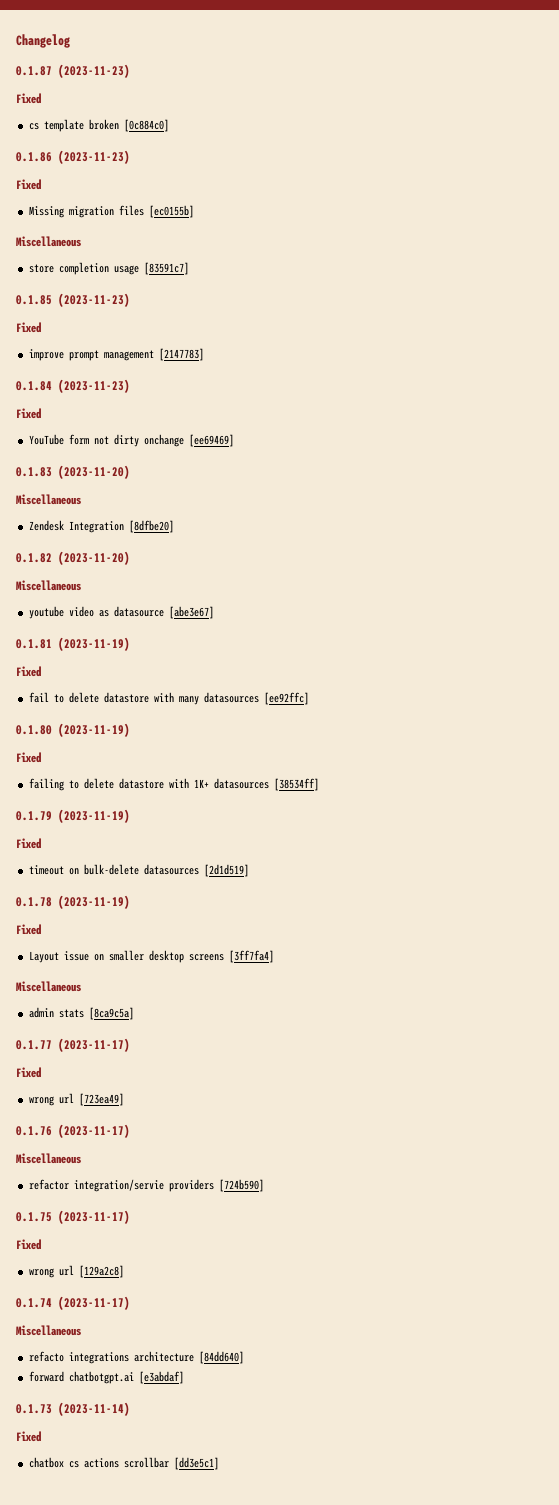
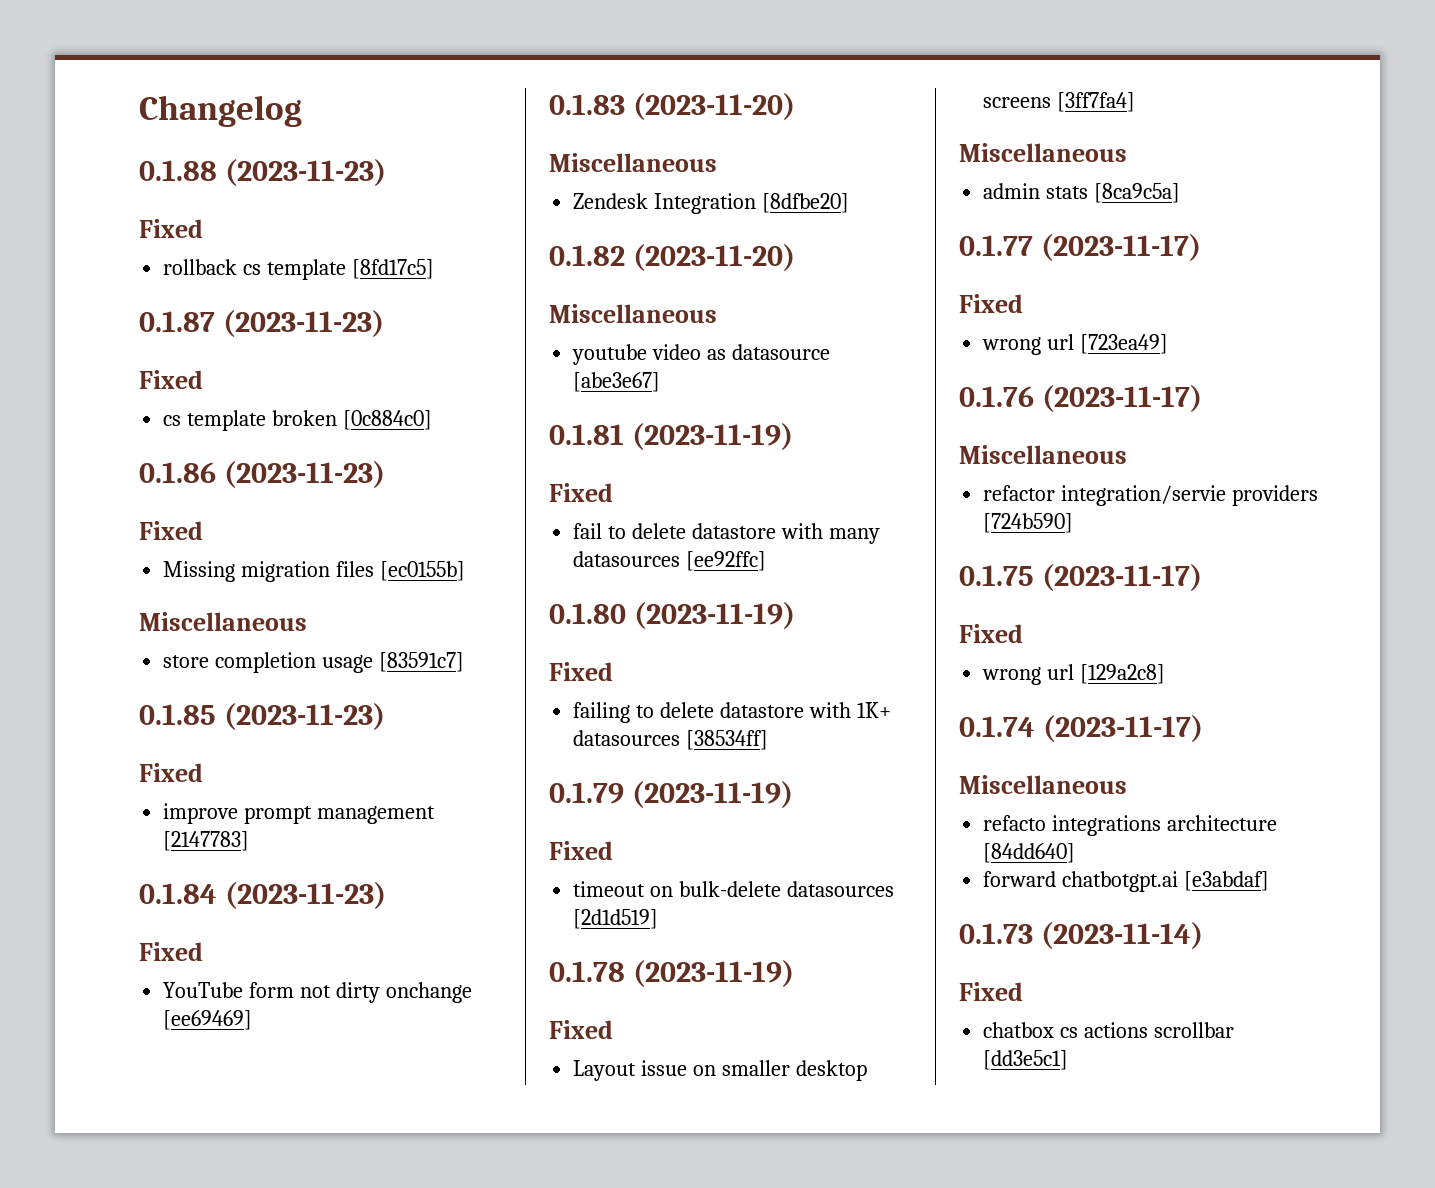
+ 0.1.88 (2023-11-23)
+ Fixed
+ rollback cs template [8fd17c5]

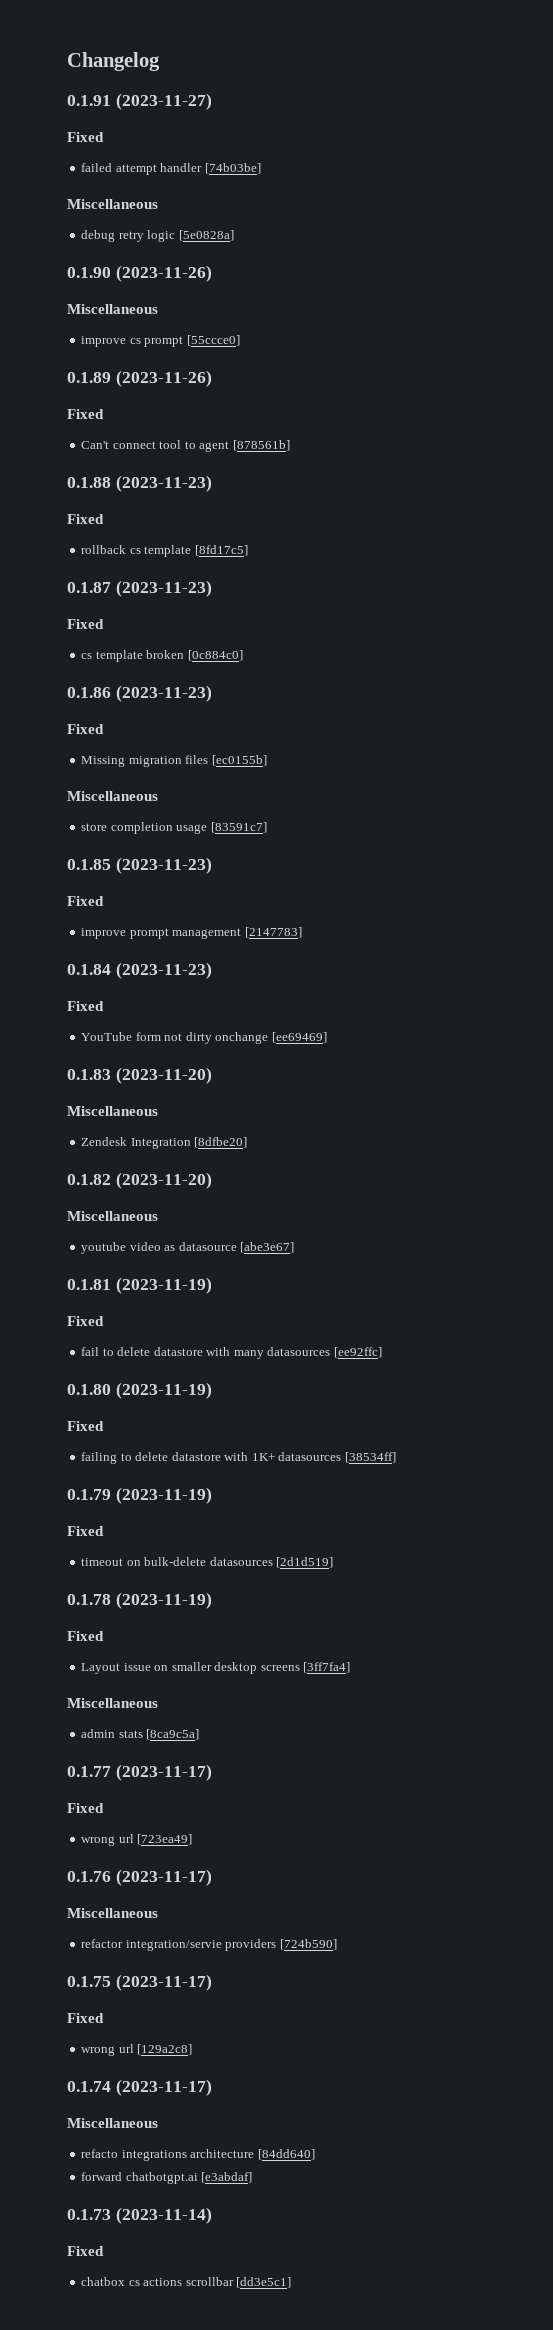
+ 0.1.91 (2023-11-27)
+ Fixed
+ failed attempt handler [74b03be]
+ Miscellaneous
+ debug retry logic [5e0828a]
+ 0.1.90 (2023-11-26)
+ Miscellaneous
+ improve cs prompt [55ccce0]
+ 0.1.89 (2023-11-26)
+ Fixed
+ Can't connect tool to agent [878561b]

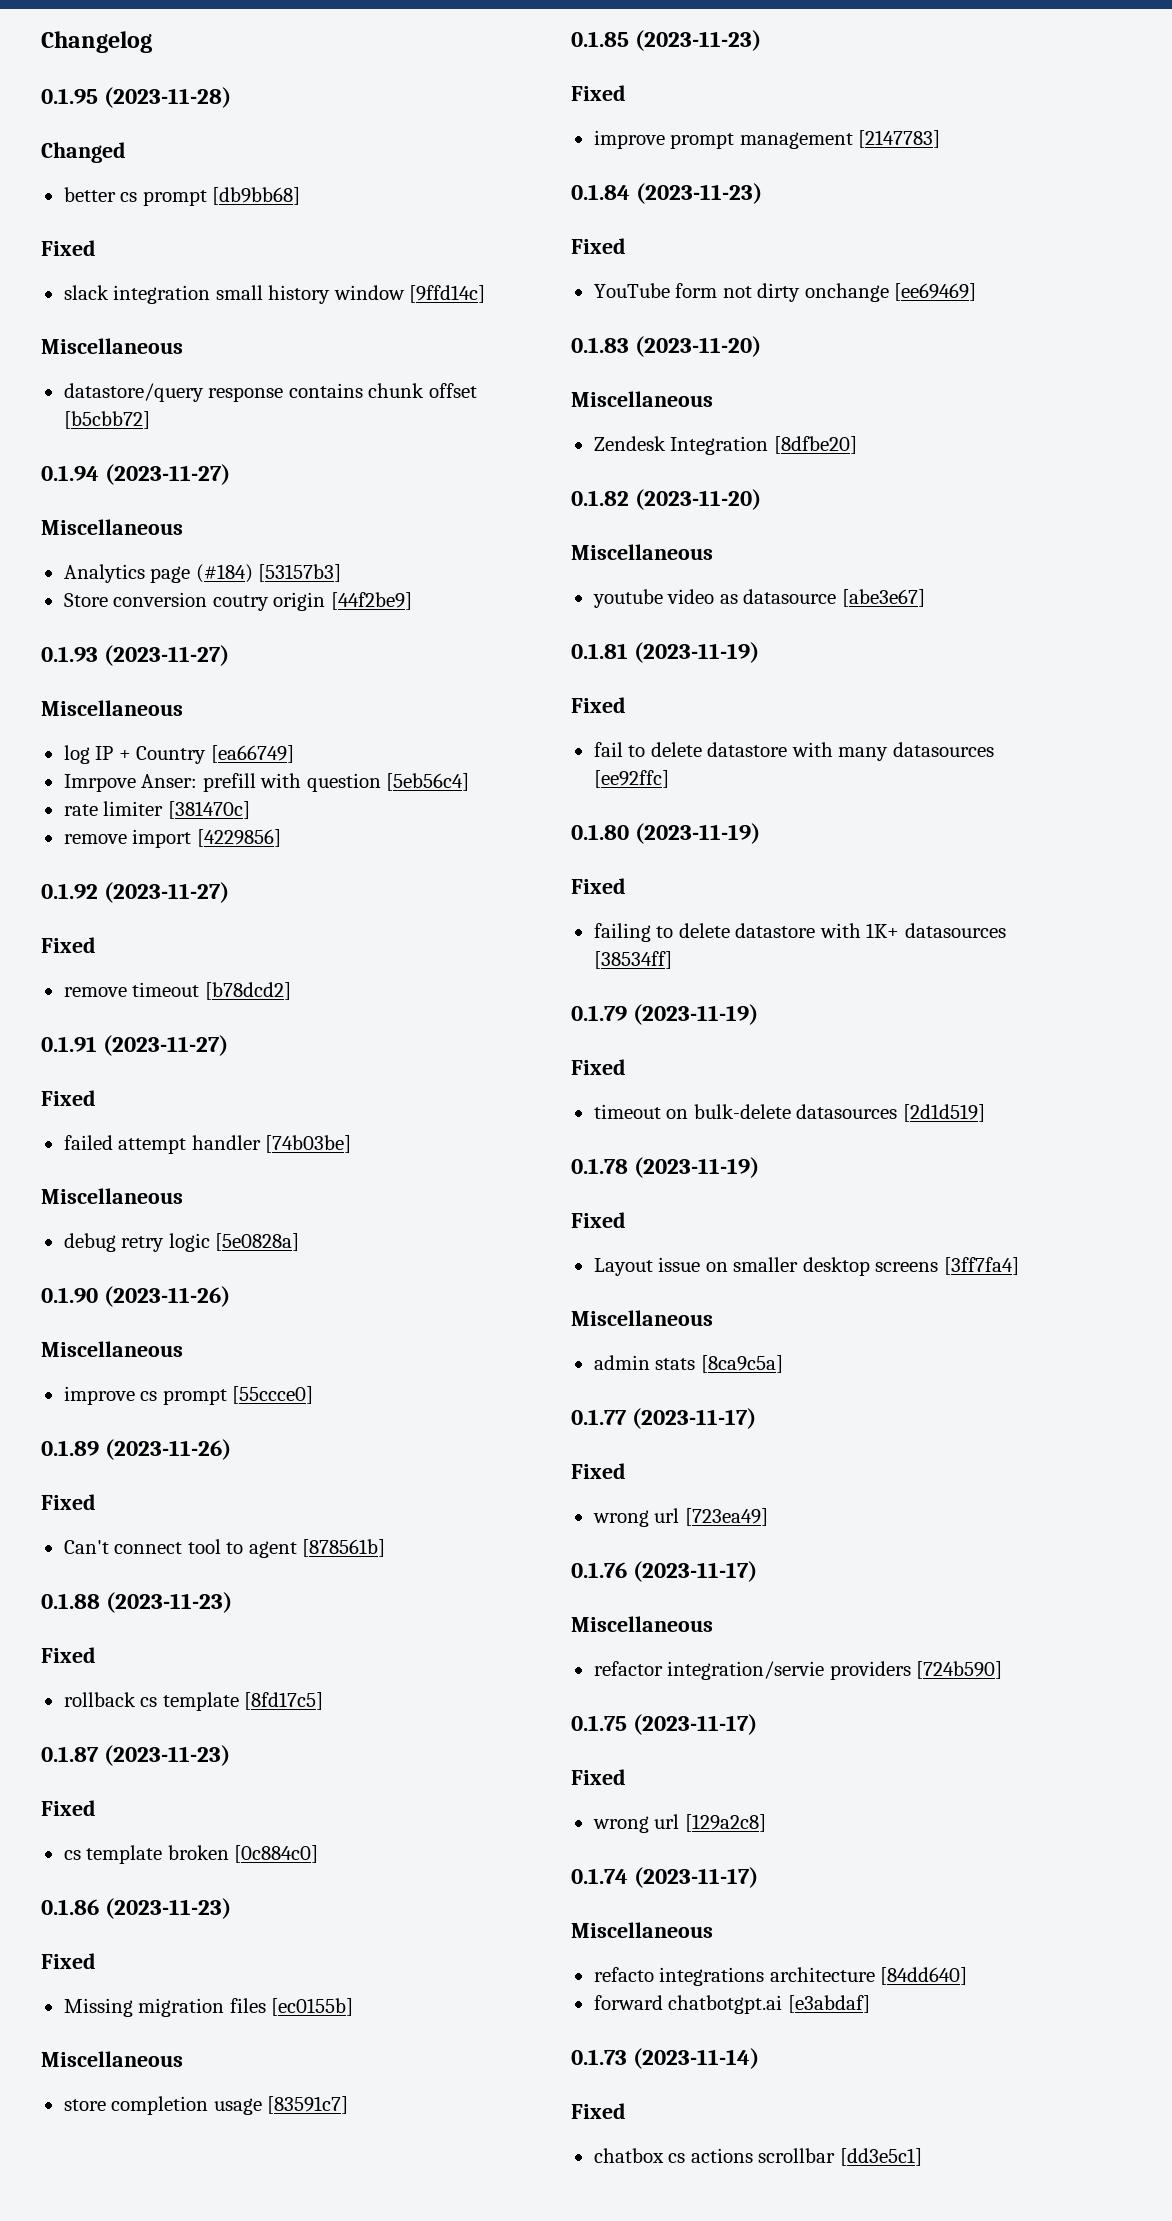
+ 0.1.95 (2023-11-28)
+ Changed
+ better cs prompt [db9bb68]
+ Fixed
+ slack integration small history window [9ffd14c]
+ Miscellaneous
+ datastore/query response contains chunk offset [b5cbb72]
+ 0.1.94 (2023-11-27)
+ Miscellaneous
+ Analytics page (#184) [53157b3]
+ Store conversion coutry origin [44f2be9]
+ 0.1.93 (2023-11-27)
+ Miscellaneous
+ log IP + Country [ea66749]
+ Imrpove Anser: prefill with question [5eb56c4]
+ rate limiter [381470c]
+ remove import [4229856]
+ 0.1.92 (2023-11-27)
+ Fixed
+ remove timeout [b78dcd2]

